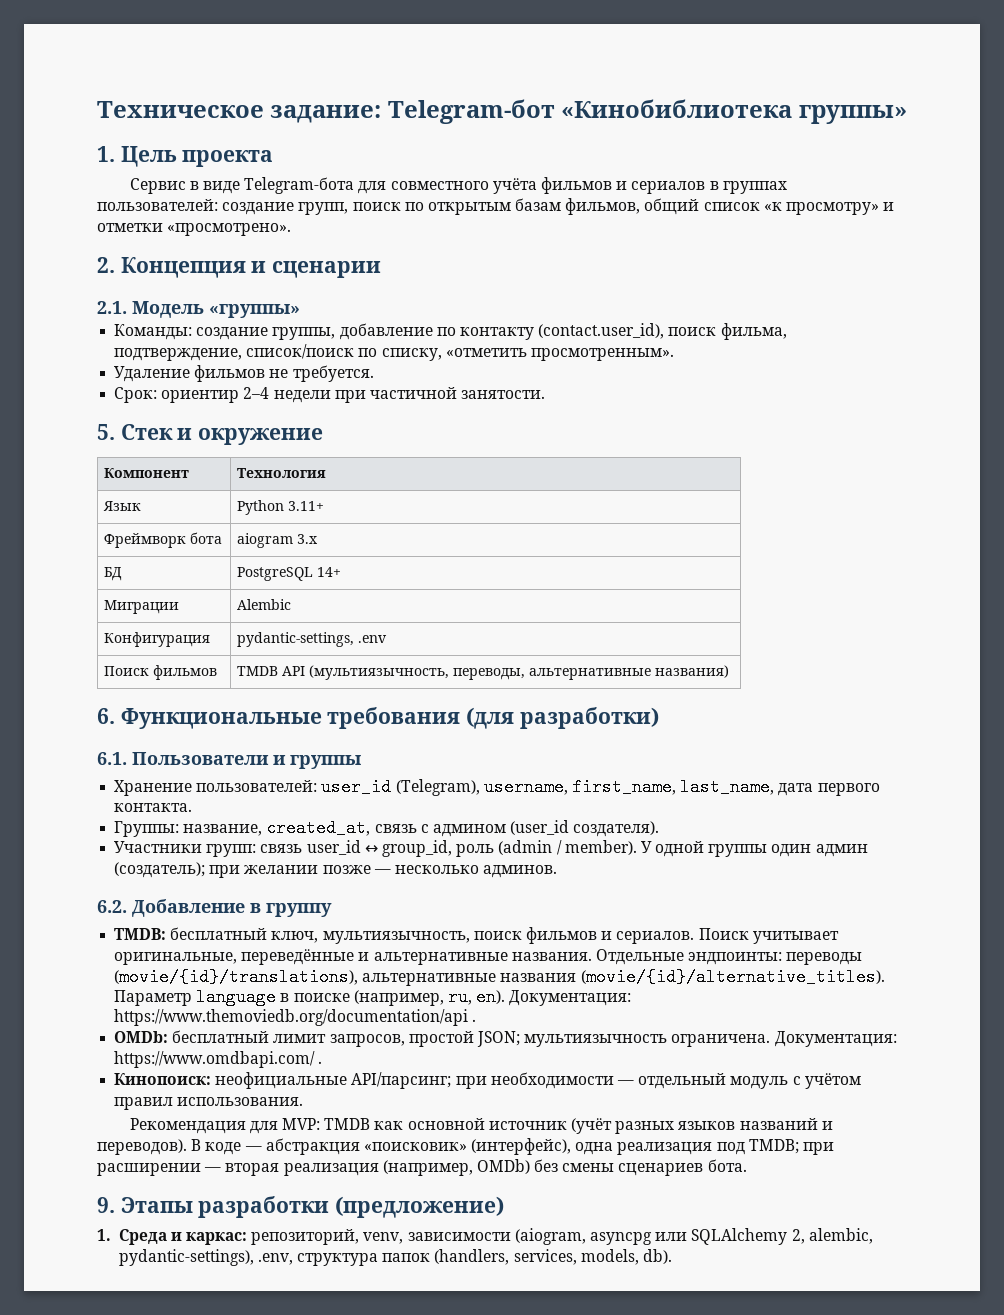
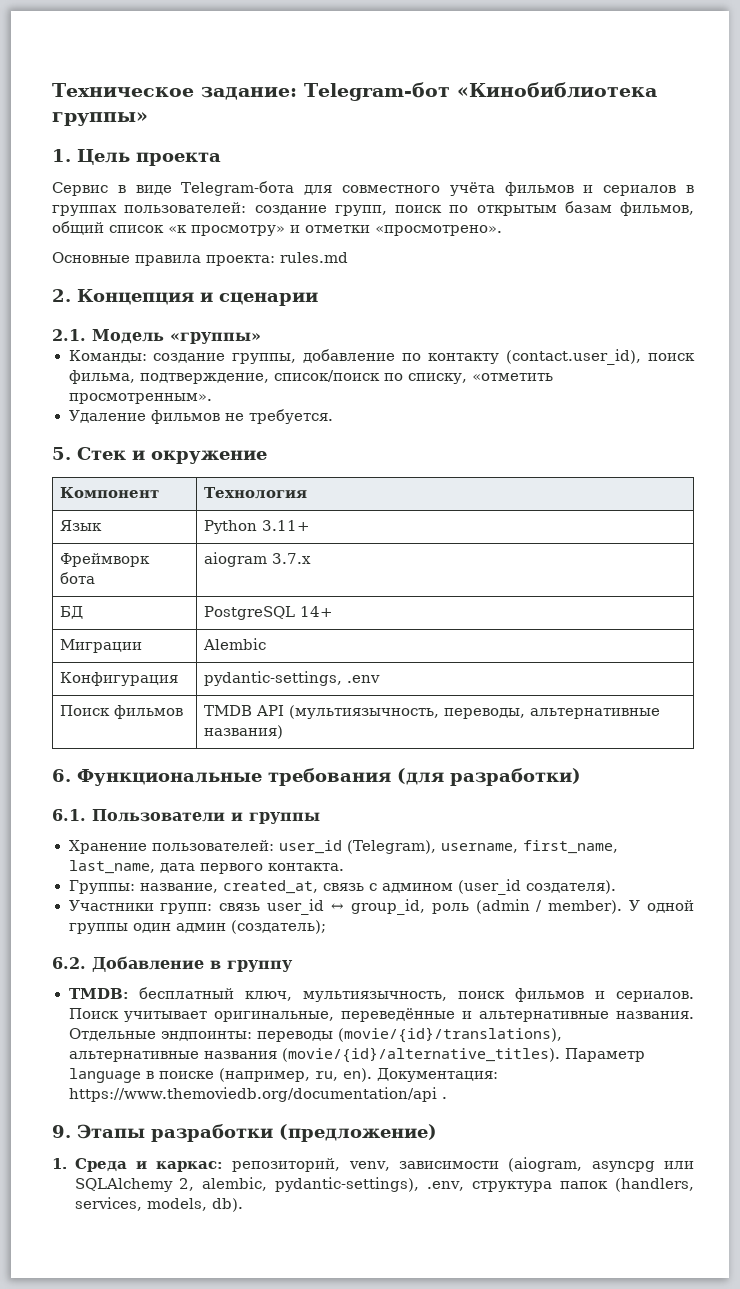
+ Основные правила проекта: rules.md
- Срок: ориентир 2–4 недели при частичной занятости.
- Фреймворк бота | aiogram 3.x
+ Фреймворк бота | aiogram 3.7.x
- У одной группы один админ (создатель); при желании позже — несколько админов.
+ У одной группы один админ (создатель);
- OMDb: бесплатный лимит запросов, простой JSON; мультиязычность ограничена. Документация: https://www.omdbapi.com/ .
- Кинопоиск: неофициальные API/парсинг; при необходимости — отдельный модуль с учётом правил использования.
- Рекомендация для MVP: TMDB как основной источник (учёт разных языков названий и переводов). В коде — абстракция «поисковик» (интерфейс), одна реализация под TMDB; при расширении — вторая реализация (например, OMDb) без смены сценариев бота.

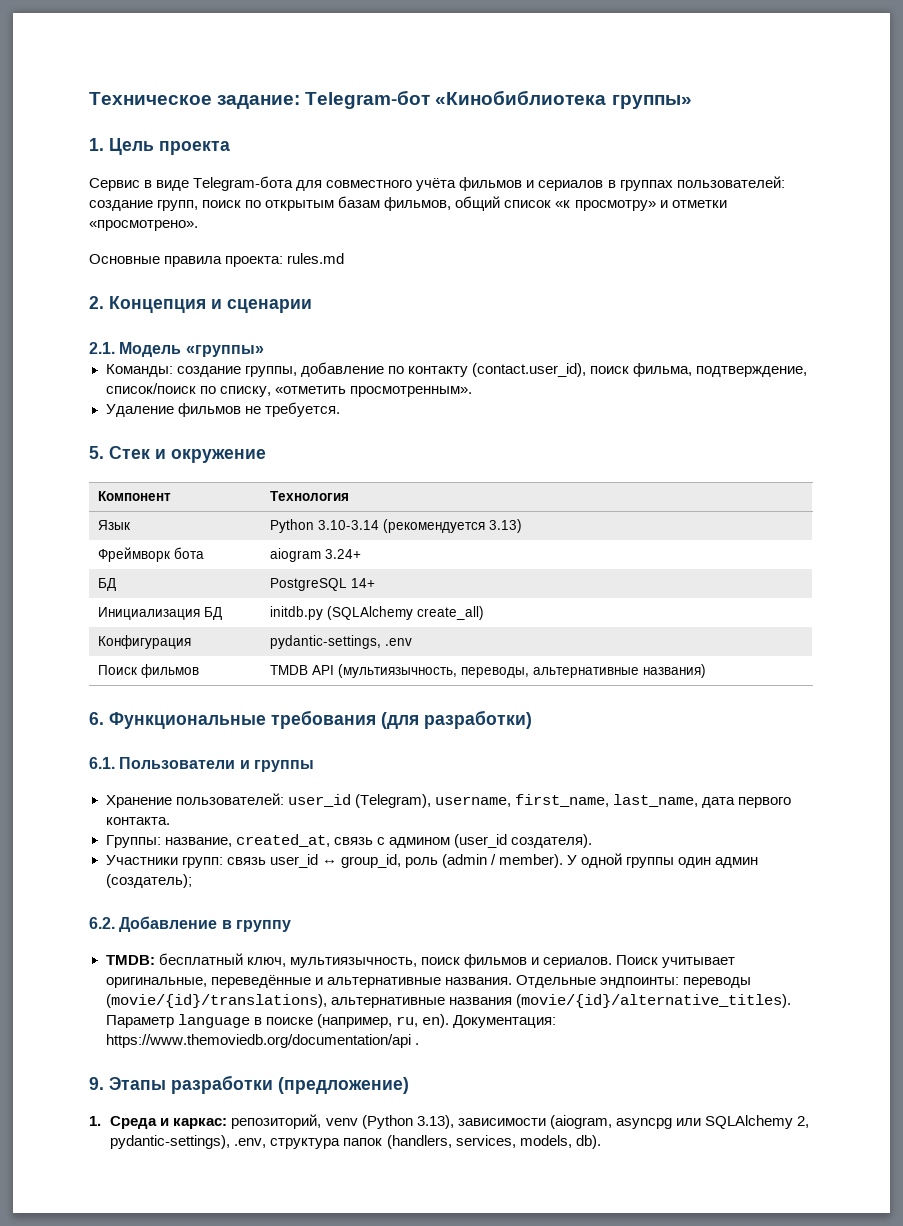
- Язык | Python 3.11+
+ Язык | Python 3.10-3.14 (рекомендуется 3.13)
- Фреймворк бота | aiogram 3.7.x
+ Фреймворк бота | aiogram 3.24+
- Миграции | Alembic
+ Инициализация БД | initdb.py (SQLAlchemy create_all)
- 1. Среда и каркас: репозиторий, venv, зависимости (aiogram, asyncpg или SQLAlchemy 2, alembic, pydantic-settings), .env, структура папок (handlers, services, models, db).
+ 1. Среда и каркас: репозиторий, venv (Python 3.13), зависимости (aiogram, asyncpg или SQLAlchemy 2, pydantic-settings), .env, структура папок (handlers, services, models, db).

